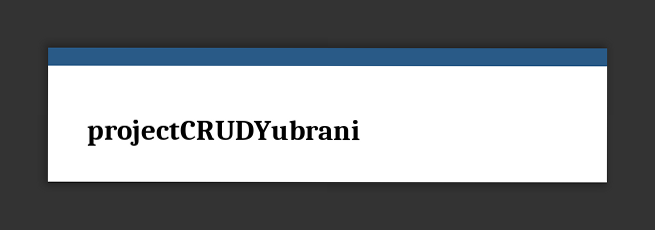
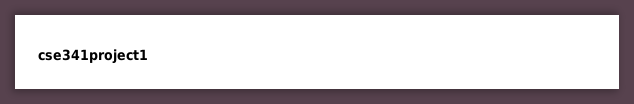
- projectCRUDYubrani
+ cse341project1

